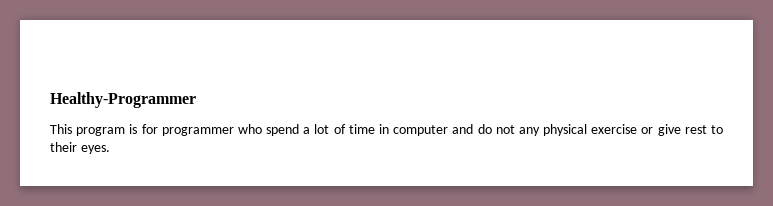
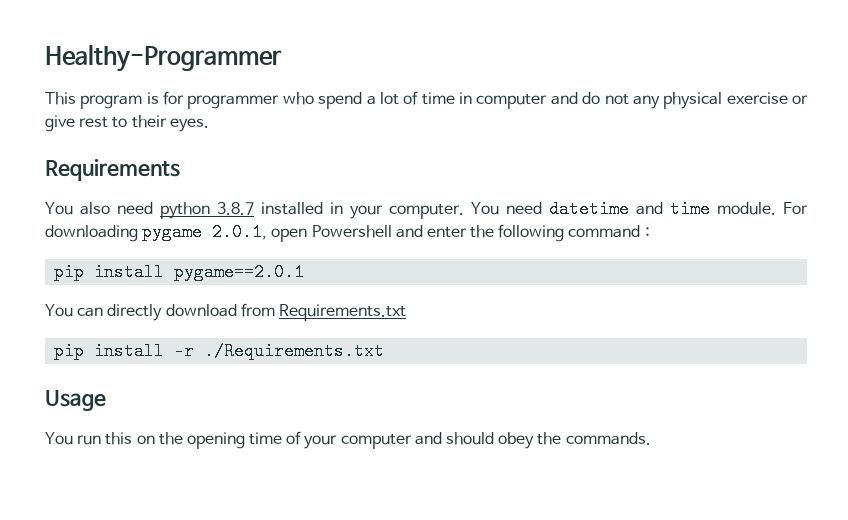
+ Requirements
+ You also need python 3.8.7 installed in your computer. You need datetime and time module. For downloading pygame 2.0.1, open Powershell and enter the following command :
+ pip install pygame==2.0.1
+ You can directly download from Requirements.txt
+ pip install -r ./Requirements.txt
+ Usage
+ You run this on the opening time of your computer and should obey the commands.

